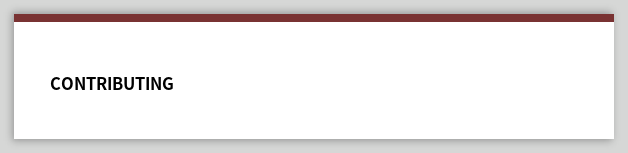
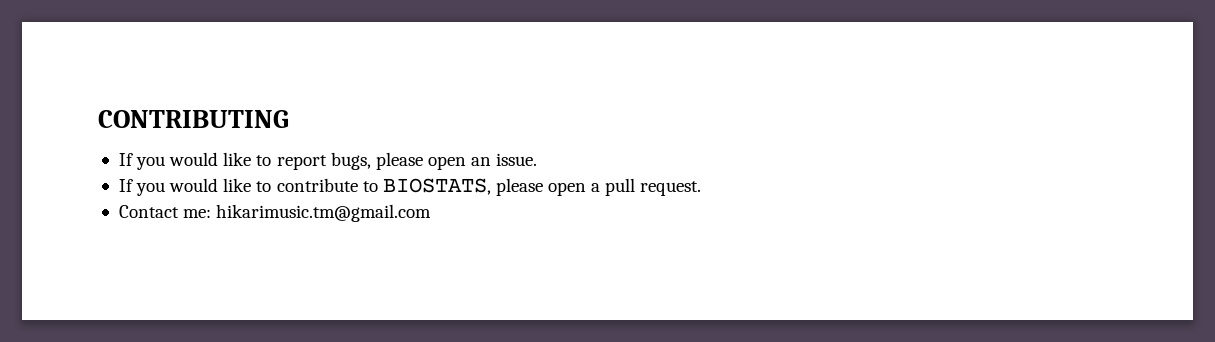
+ If you would like to report bugs, please open an issue.
+ If you would like to contribute to BIOSTATS, please open a pull request.
+ Contact me: hikarimusic.tm@gmail.com

